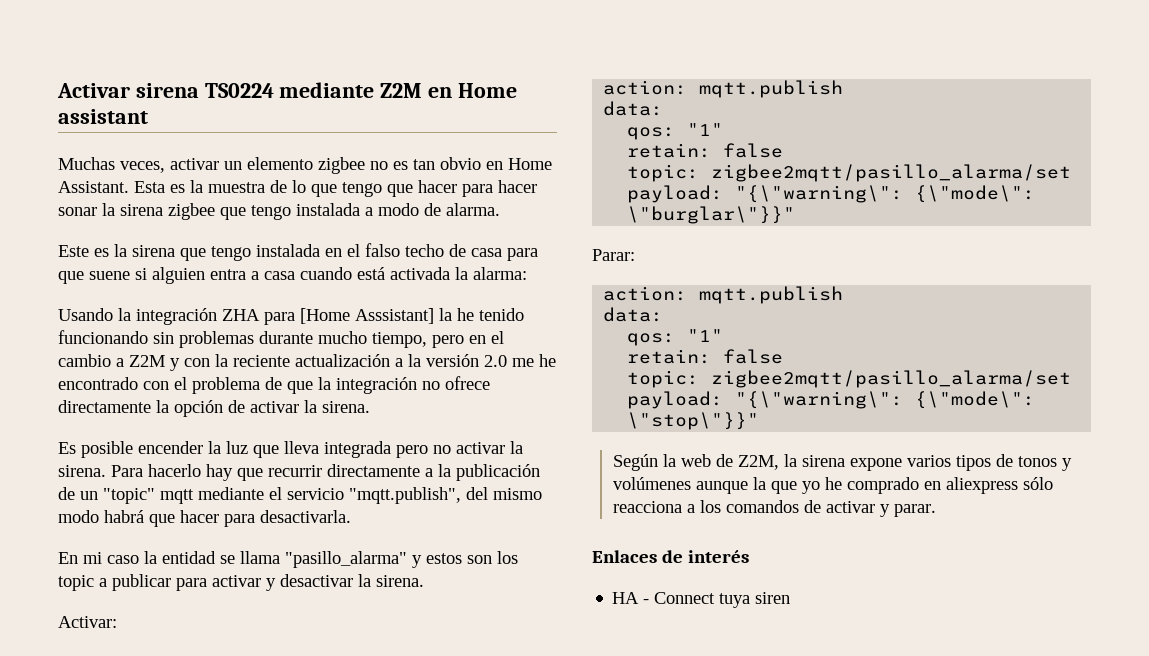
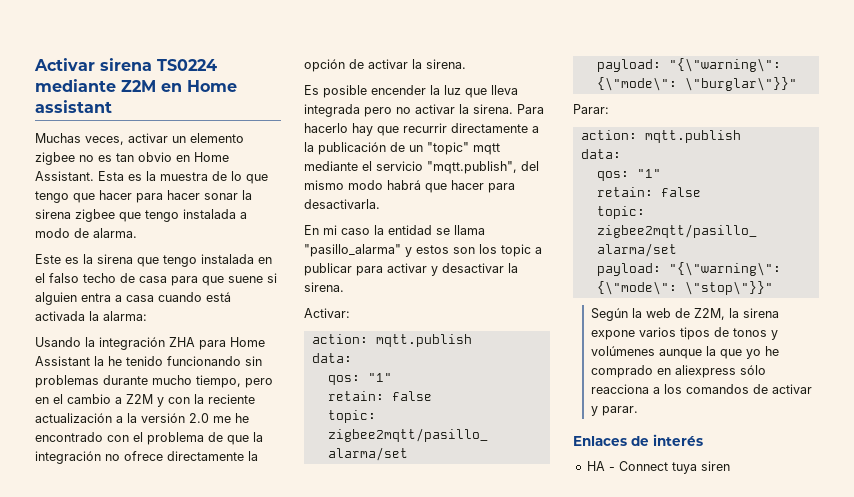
- Usando la integración ZHA para [Home Asssistant] la he tenido funcionando sin problemas durante mucho tiempo, pero en el cambio a Z2M y con la reciente actualización a la versión 2.0 me he encontrado con el problema de que la integración no ofrece directamente la opción de activar la sirena.
+ Usando la integración ZHA para Home Assistant la he tenido funcionando sin problemas durante mucho tiempo, pero en el cambio a Z2M y con la reciente actualización a la versión 2.0 me he encontrado con el problema de que la integración no ofrece directamente la opción de activar la sirena.

